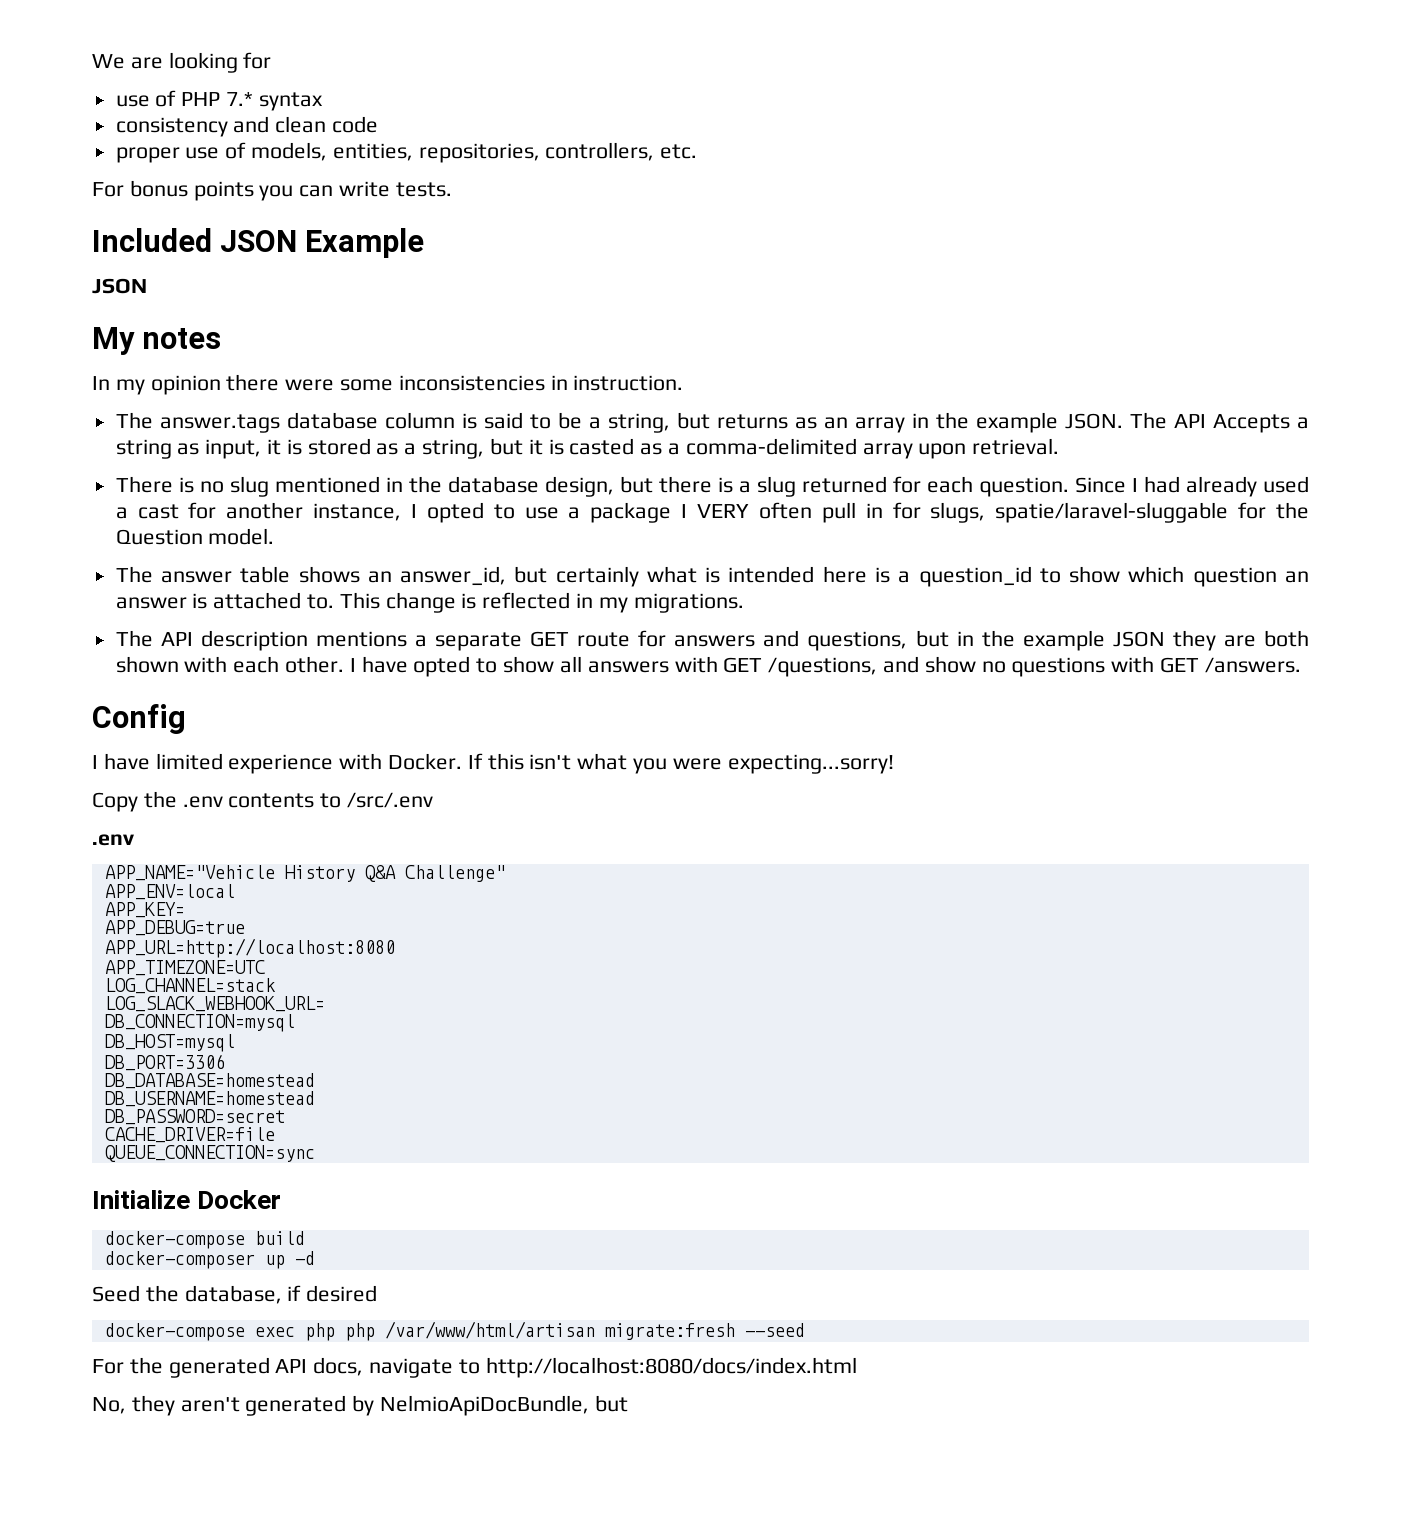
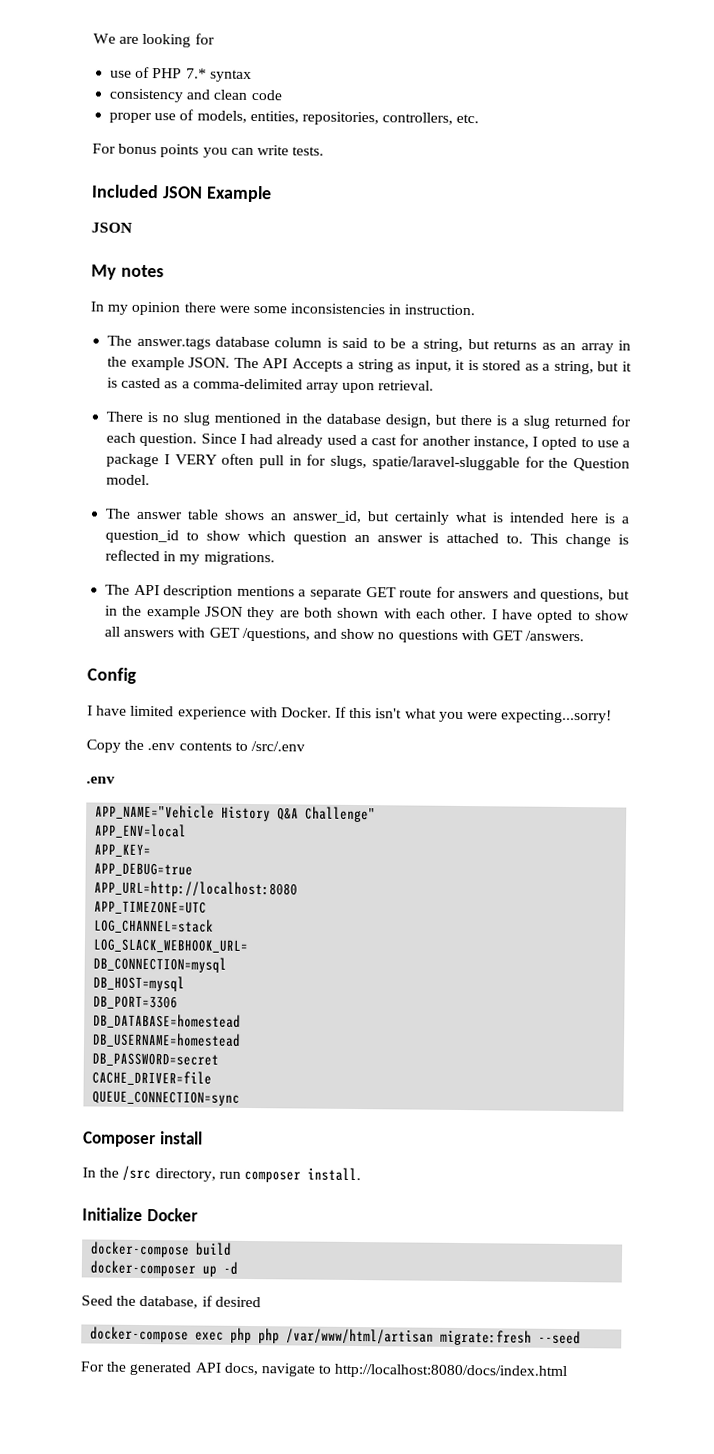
+ Composer install
+ In the /src directory, run composer install.
- No, they aren't generated by NelmioApiDocBundle, but

